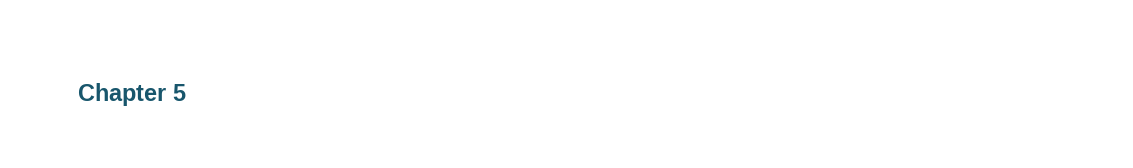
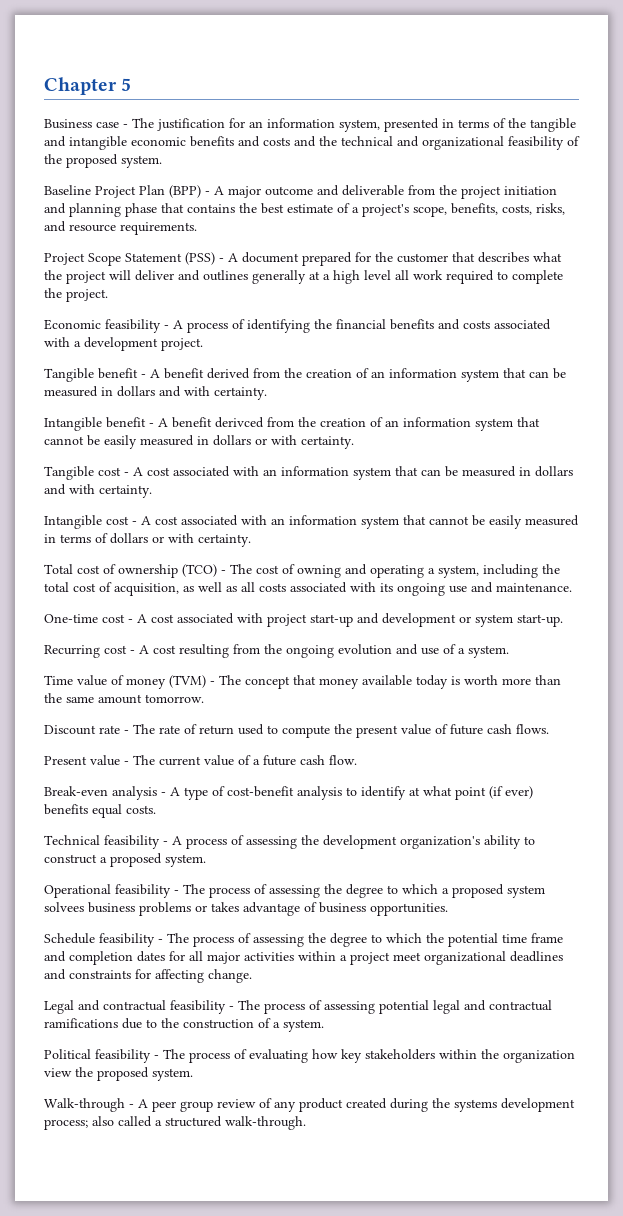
+ Business case - The justification for an information system, presented in terms of the tangible and intangible economic benefits and costs and the technical and organizational feasibility of the proposed system.
+ Baseline Project Plan (BPP) - A major outcome and deliverable from the project initiation and planning phase that contains the best estimate of a project's scope, benefits, costs, risks, and resource requirements.
+ Project Scope Statement (PSS) - A document prepared for the customer that describes what the project will deliver and outlines generally at a high level all work required to complete the project.
+ Economic feasibility - A process of identifying the financial benefits and costs associated with a development project.
+ Tangible benefit - A benefit derived from the creation of an information system that can be measured in dollars and with certainty.
+ Intangible benefit - A benefit derivced from the creation of an information system that cannot be easily measured in dollars or with certainty.
+ Tangible cost - A cost associated with an information system that can be measured in dollars and with certainty.
+ Intangible cost - A cost associated with an information system that cannot be easily measured in terms of dollars or with certainty.
+ Total cost of ownership (TCO) - The cost of owning and operating a system, including the total cost of acquisition, as well as all costs associated with its ongoing use and maintenance.
+ One-time cost - A cost associated with project start-up and development or system start-up.
+ Recurring cost - A cost resulting from the ongoing evolution and use of a system.
+ Time value of money (TVM) - The concept that money available today is worth more than the same amount tomorrow.
+ Discount rate - The rate of return used to compute the present value of future cash flows.
+ Present value - The current value of a future cash flow.
+ Break-even analysis - A type of cost-benefit analysis to identify at what point (if ever) benefits equal costs.
+ Technical feasibility - A process of assessing the development organization's ability to construct a proposed system.
+ Operational feasibility - The process of assessing the degree to which a proposed system solvees business problems or takes advantage of business opportunities.
+ Schedule feasibility - The process of assessing the degree to which the potential time frame and completion dates for all major activities within a project meet organizational deadlines and constraints for affecting change.
+ Legal and contractual feasibility - The process of assessing potential legal and contractual ramifications due to the construction of a system.
+ Political feasibility - The process of evaluating how key stakeholders within the organization view the proposed system.
+ Walk-through - A peer group review of any product created during the systems development process; also called a structured walk-through.

